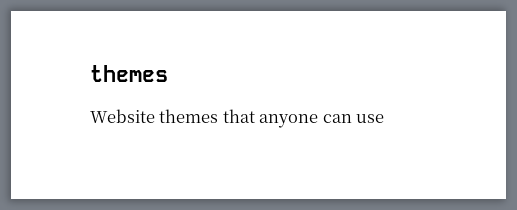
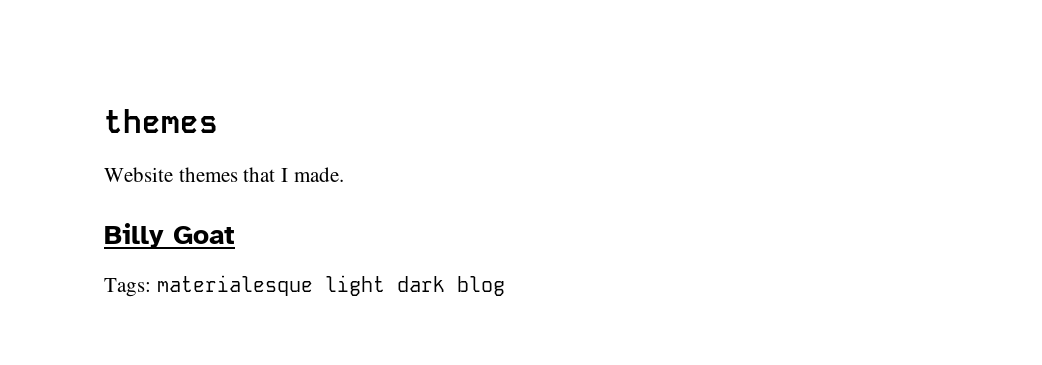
- Website themes that anyone can use
+ Website themes that I made.
+ Billy Goat
+ Tags: materialesque light dark blog

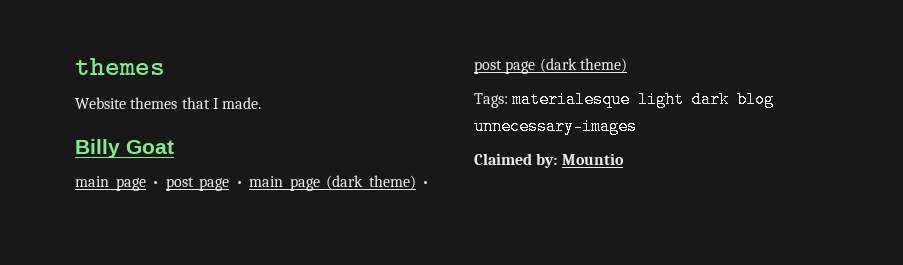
+ main page • post page • main page (dark theme) • post page (dark theme)
- Tags: materialesque light dark blog
+ Tags: materialesque light dark blog unnecessary-images
+ Claimed by: Mountio

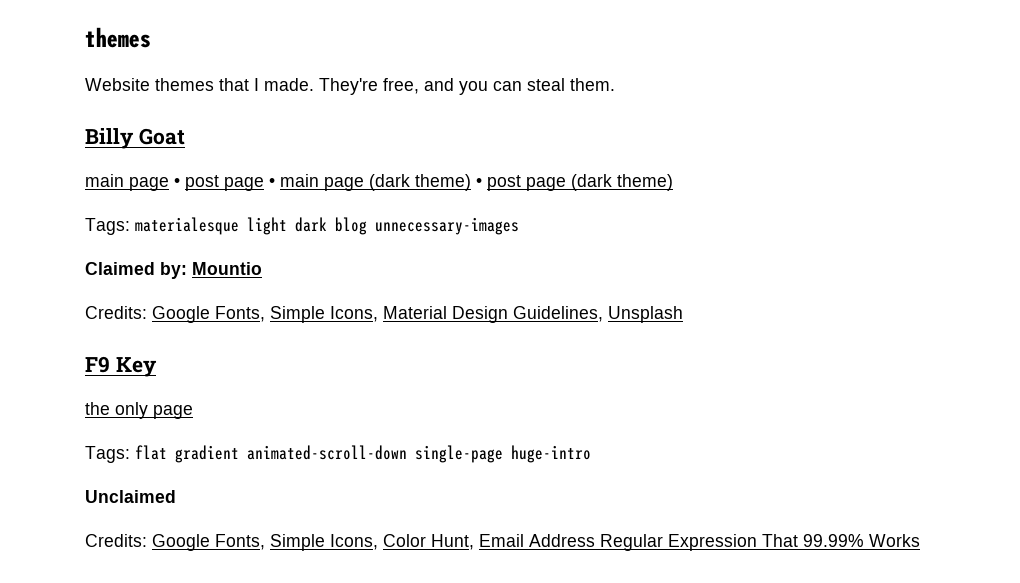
+ They're free, and you can steal them.
+ Credits: Google Fonts, Simple Icons, Material Design Guidelines, Unsplash
+ F9 Key
+ the only page
+ Tags: flat gradient animated-scroll-down single-page huge-intro
+ Unclaimed
+ Credits: Google Fonts, Simple Icons, Color Hunt, Email Address Regular Expression That 99.99% Works

